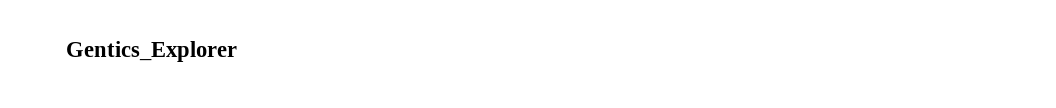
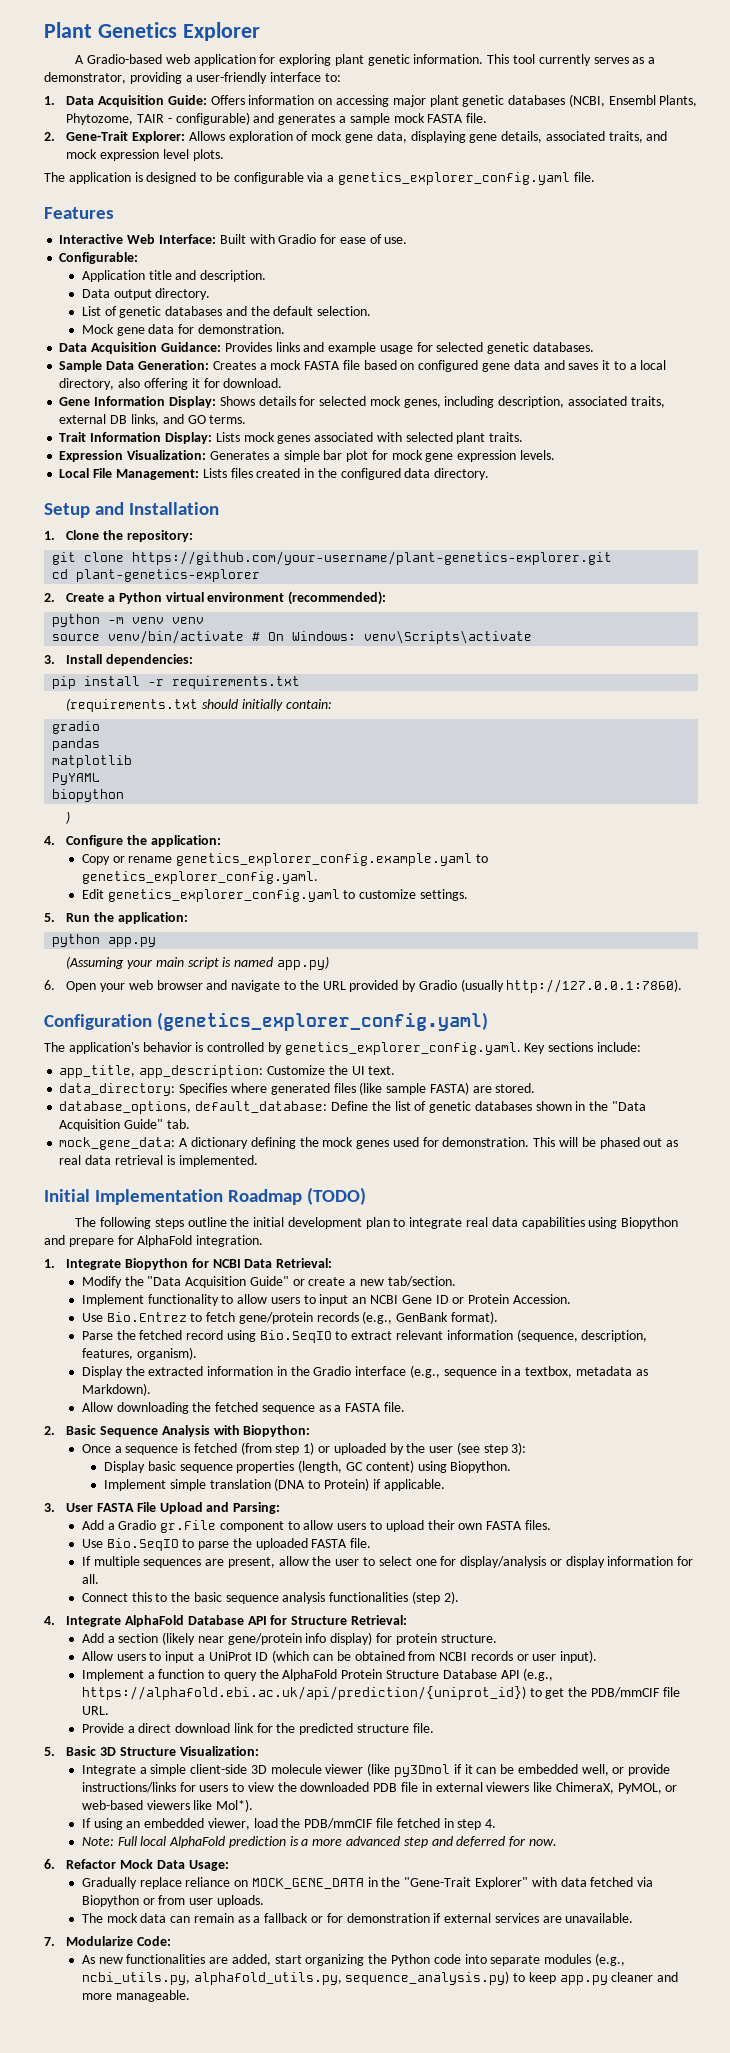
- Gentics_Explorer
+ Plant Genetics Explorer
+ A Gradio-based web application for exploring plant genetic information. This tool currently serves as a demonstrator, providing a user-friendly interface to:
+ 1. Data Acquisition Guide: Offers information on accessing major plant genetic databases (NCBI, Ensembl Plants, Phytozome, TAIR - configurable) and generates a sample mock FASTA file.
+ 2. Gene-Trait Explorer: Allows exploration of mock gene data, displaying gene details, associated traits, and mock expression level plots.
+ The application is designed to be configurable via a genetics_explorer_config.yaml file.
+ Features
+ Interactive Web Interface: Built with Gradio for ease of use.
+ Configurable:
+ Application title and description.
+ Data output directory.
+ List of genetic databases and the default selection.
+ Mock gene data for demonstration.
+ Data Acquisition Guidance: Provides links and example usage for selected genetic databases.
+ Sample Data Generation: Creates a mock FASTA file based on configured gene data and saves it to a local directory, also offering it for download.
+ Gene Information Display: Shows details for selected mock genes, including description, associated traits, external DB links, and GO terms.
+ Trait Information Display: Lists mock genes associated with selected plant traits.
+ Expression Visualization: Generates a simple bar plot for mock gene expression levels.
+ Local File Management: Lists files created in the configured data directory.
+ Setup and Installation
+ 1. Clone the repository:
+ git clone https://github.com/your-username/plant-genetics-explorer.git
+ cd plant-genetics-explorer
+ 2. Create a Python virtual environment (recommended):
+ python -m venv venv
+ source venv/bin/activate # On Windows: venv\Scripts\activate
+ 3. Install dependencies:
+ pip install -r requirements.txt
+ (requirements.txt should initially contain:
+ gradio
+ pandas
+ matplotlib
+ PyYAML
+ biopython
+ )
+ 4. Configure the application:
+ Copy or rename genetics_explorer_config.example.yaml to genetics_explorer_config.yaml.
+ Edit genetics_explorer_config.yaml to customize settings.
+ 5. Run the application:
+ python app.py
+ (Assuming your main script is named app.py)
+ 6. Open your web browser and navigate to the URL provided by Gradio (usually http://127.0.0.1:7860).
+ Configuration (genetics_explorer_config.yaml)
+ The application's behavior is controlled by genetics_explorer_config.yaml. Key sections include:
+ app_title, app_description: Customize the UI text.
+ data_directory: Specifies where generated files (like sample FASTA) are stored.
+ database_options, default_database: Define the list of genetic databases shown in the "Data Acquisition Guide" tab.
+ mock_gene_data: A dictionary defining the mock genes used for demonstration. This will be phased out as real data retrieval is implemented.
+ Initial Implementation Roadmap (TODO)
+ The following steps outline the initial development plan to integrate real data capabilities using Biopython and prepare for AlphaFold integration.
+ 1. Integrate Biopython for NCBI Data Retrieval:
+ Modify the "Data Acquisition Guide" or create a new tab/section.
+ Implement functionality to allow users to input an NCBI Gene ID or Protein Accession.
+ Use Bio.Entrez to fetch gene/protein records (e.g., GenBank format).
+ Parse the fetched record using Bio.SeqIO to extract relevant information (sequence, description, features, organism).
+ Display the extracted information in the Gradio interface (e.g., sequence in a textbox, metadata as Markdown).
+ Allow downloading the fetched sequence as a FASTA file.
+ 2. Basic Sequence Analysis with Biopython:
+ Once a sequence is fetched (from step 1) or uploaded by the user (see step 3):
+ Display basic sequence properties (length, GC content) using Biopython.
+ Implement simple translation (DNA to Protein) if applicable.
+ 3. User FASTA File Upload and Parsing:
+ Add a Gradio gr.File component to allow users to upload their own FASTA files.
+ Use Bio.SeqIO to parse the uploaded FASTA file.
+ If multiple sequences are present, allow the user to select one for display/analysis or display information for all.
+ Connect this to the basic sequence analysis functionalities (step 2).
+ 4. Integrate AlphaFold Database API for Structure Retrieval:
+ Add a section (likely near gene/protein info display) for protein structure.
+ Allow users to input a UniProt ID (which can be obtained from NCBI records or user input).
+ Implement a function to query the AlphaFold Protein Structure Database API (e.g., https://alphafold.ebi.ac.uk/api/prediction/{uniprot_id}) to get the PDB/mmCIF file URL.
+ Provide a direct download link for the predicted structure file.
+ 5. Basic 3D Structure Visualization:
+ Integrate a simple client-side 3D molecule viewer (like py3Dmol if it can be embedded well, or provide instructions/links for users to view the downloaded PDB file in external viewers like ChimeraX, PyMOL, or web-based viewers like Mol*).
+ If using an embedded viewer, load the PDB/mmCIF file fetched in step 4.
+ Note: Full local AlphaFold prediction is a more advanced step and deferred for now.
+ 6. Refactor Mock Data Usage:
+ Gradually replace reliance on MOCK_GENE_DATA in the "Gene-Trait Explorer" with data fetched via Biopython or from user uploads.
+ The mock data can remain as a fallback or for demonstration if external services are unavailable.
+ 7. Modularize Code:
+ As new functionalities are added, start organizing the Python code into separate modules (e.g., ncbi_utils.py, alphafold_utils.py, sequence_analysis.py) to keep app.py cleaner and more manageable.

